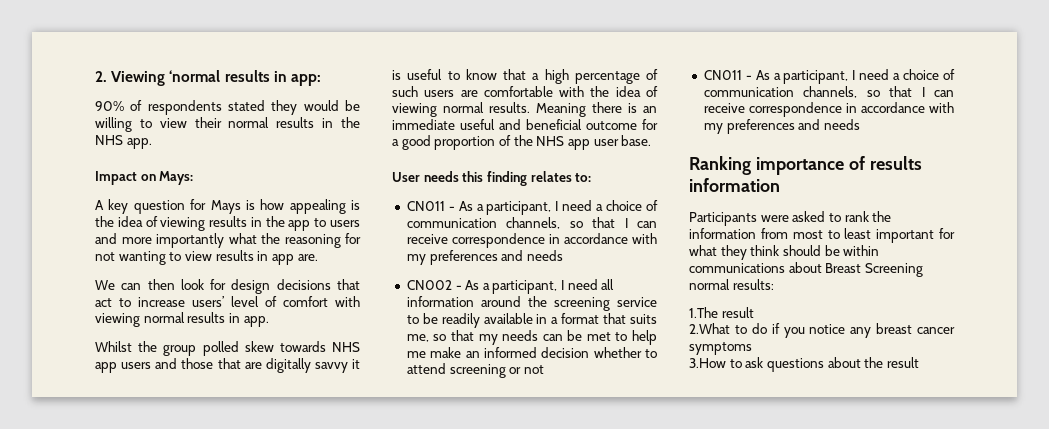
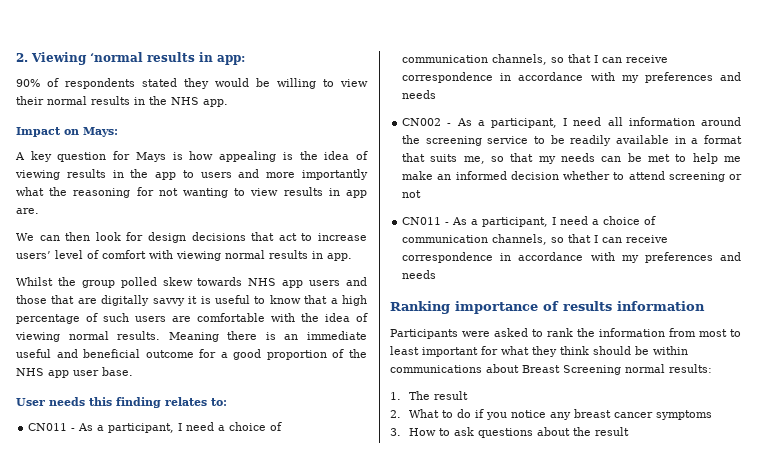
- 1.The result
+ 1. The result
- 2.What to do if you notice any breast cancer symptoms
+ 2. What to do if you notice any breast cancer symptoms
- 3.How to ask questions about the result
+ 3. How to ask questions about the result

